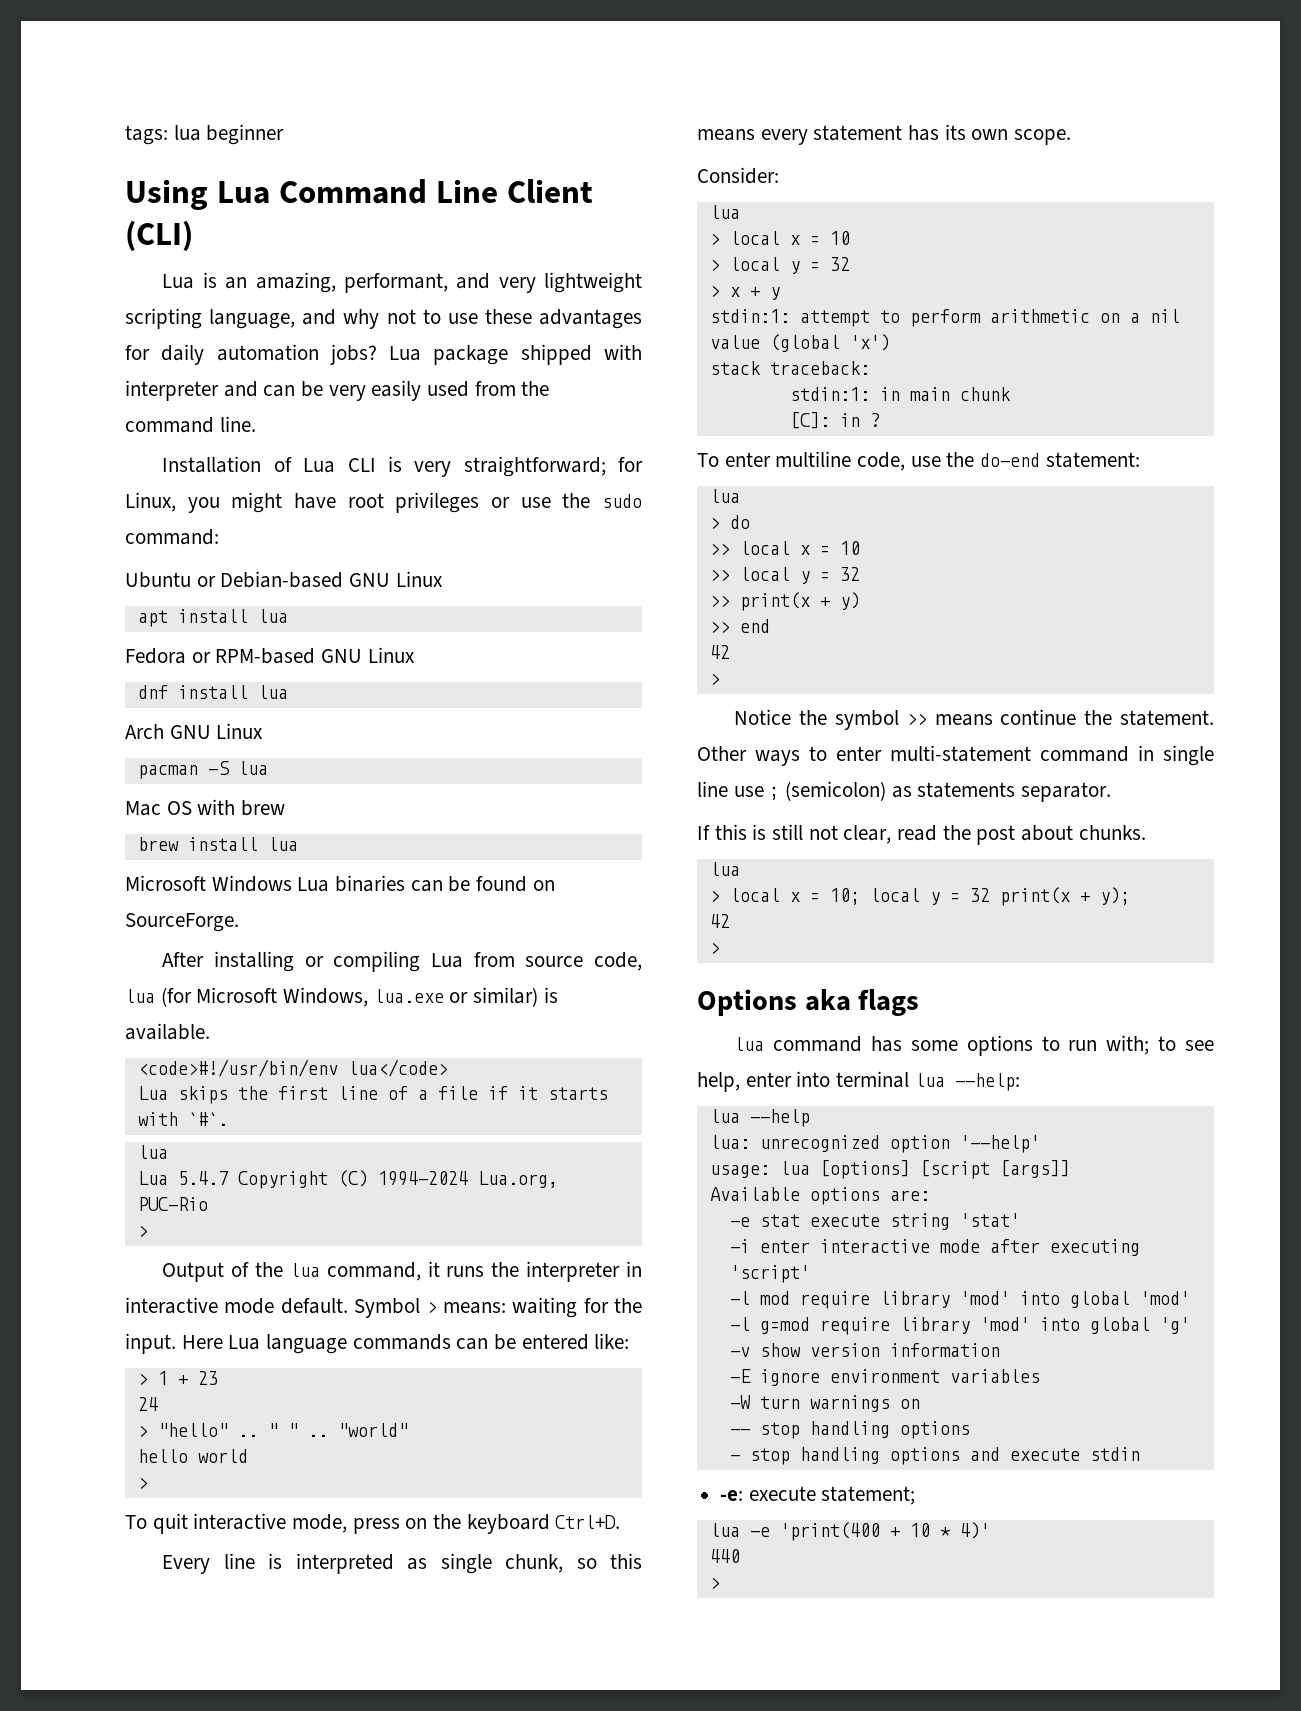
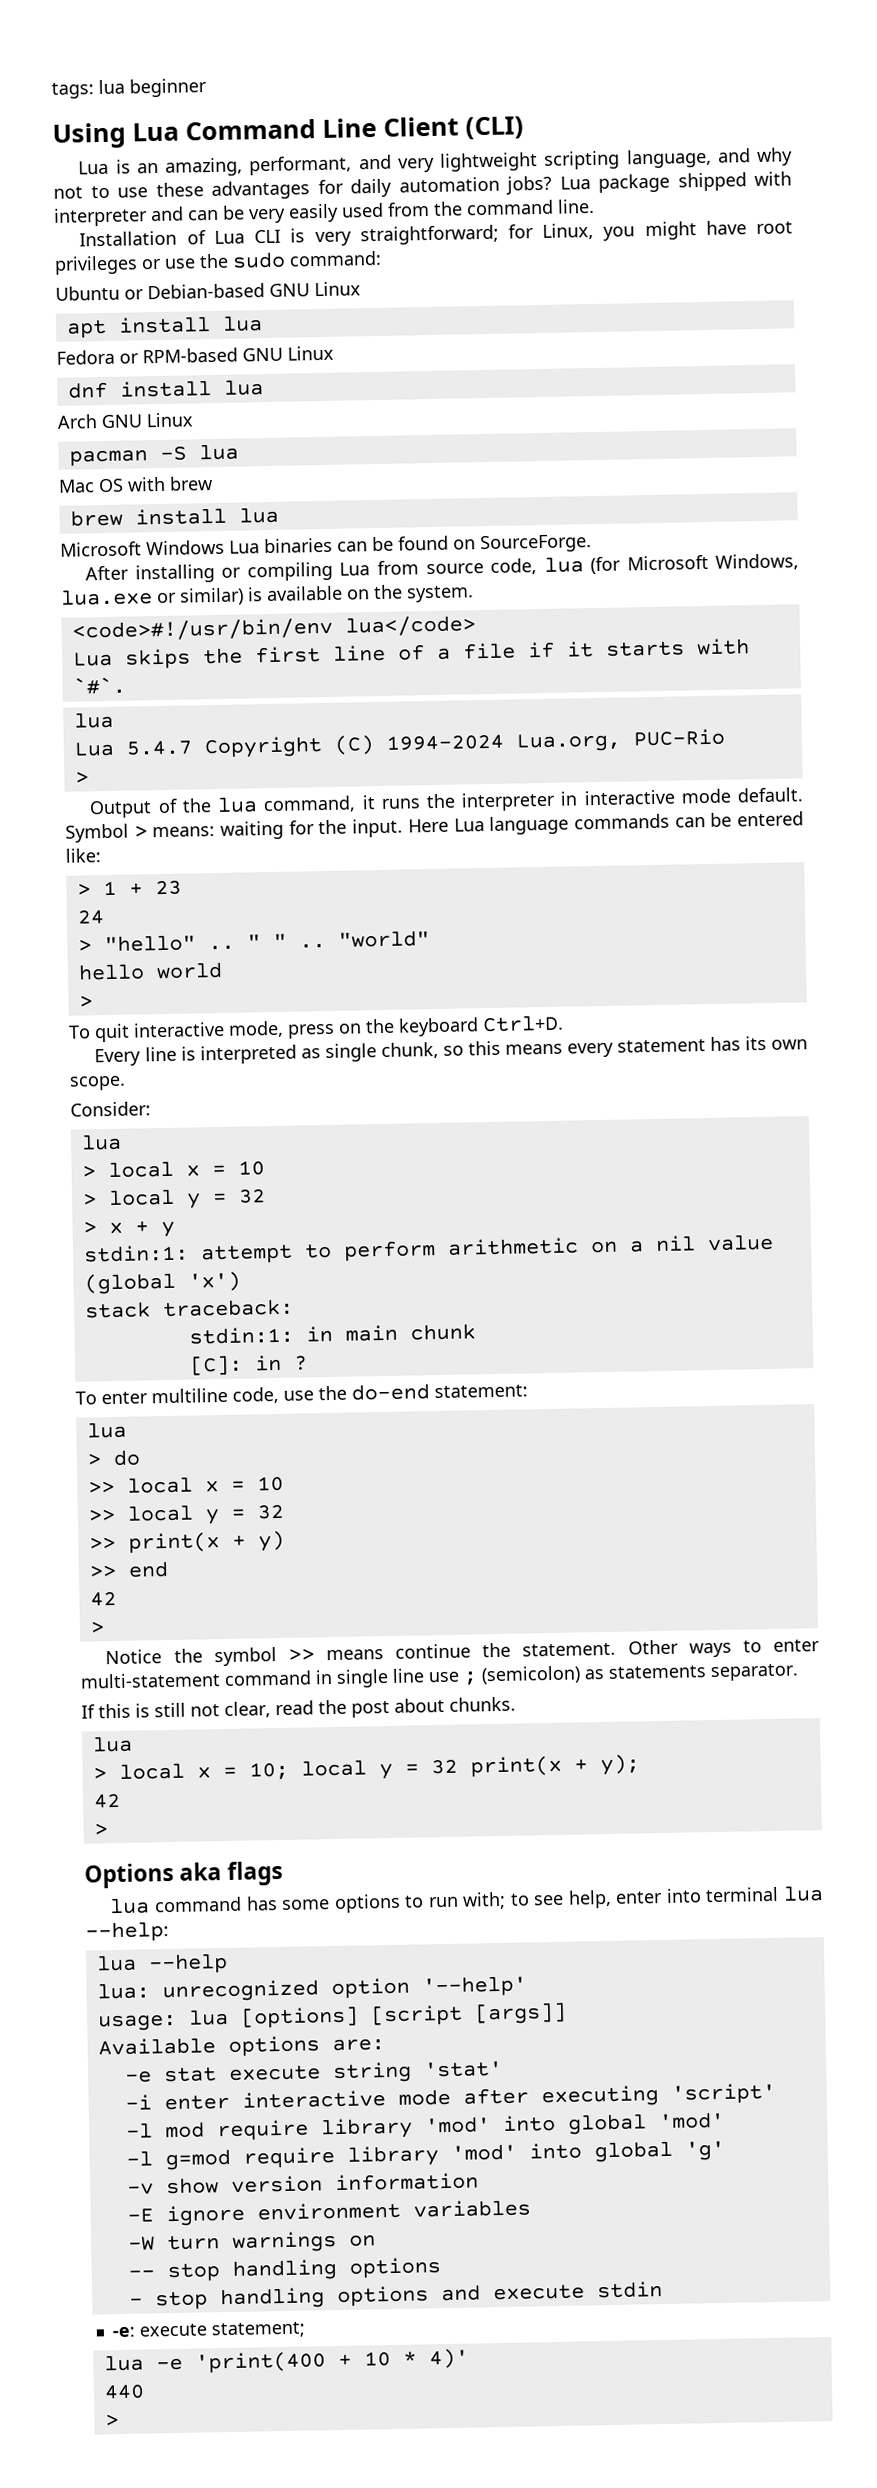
- After installing or compiling Lua from source code, lua (for Microsoft Windows, lua.exe or similar) is available.
+ After installing or compiling Lua from source code, lua (for Microsoft Windows, lua.exe or similar) is available on the system.

